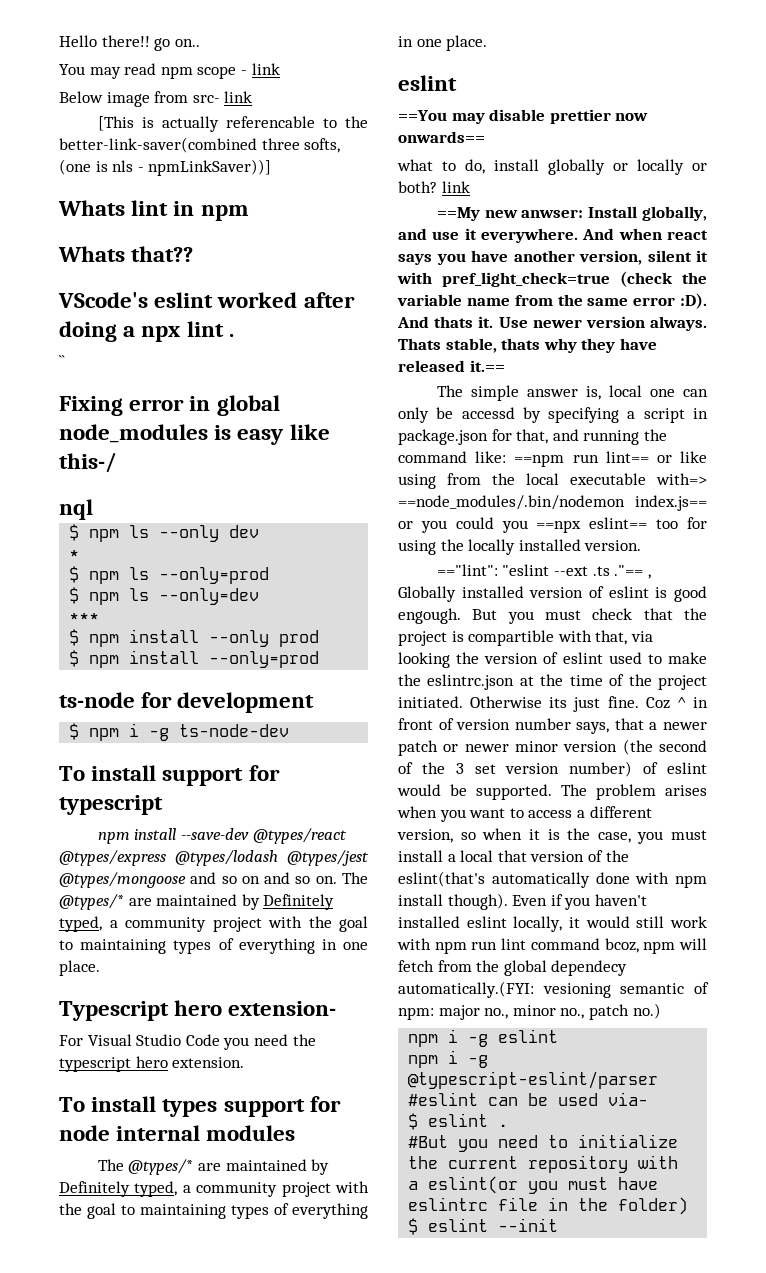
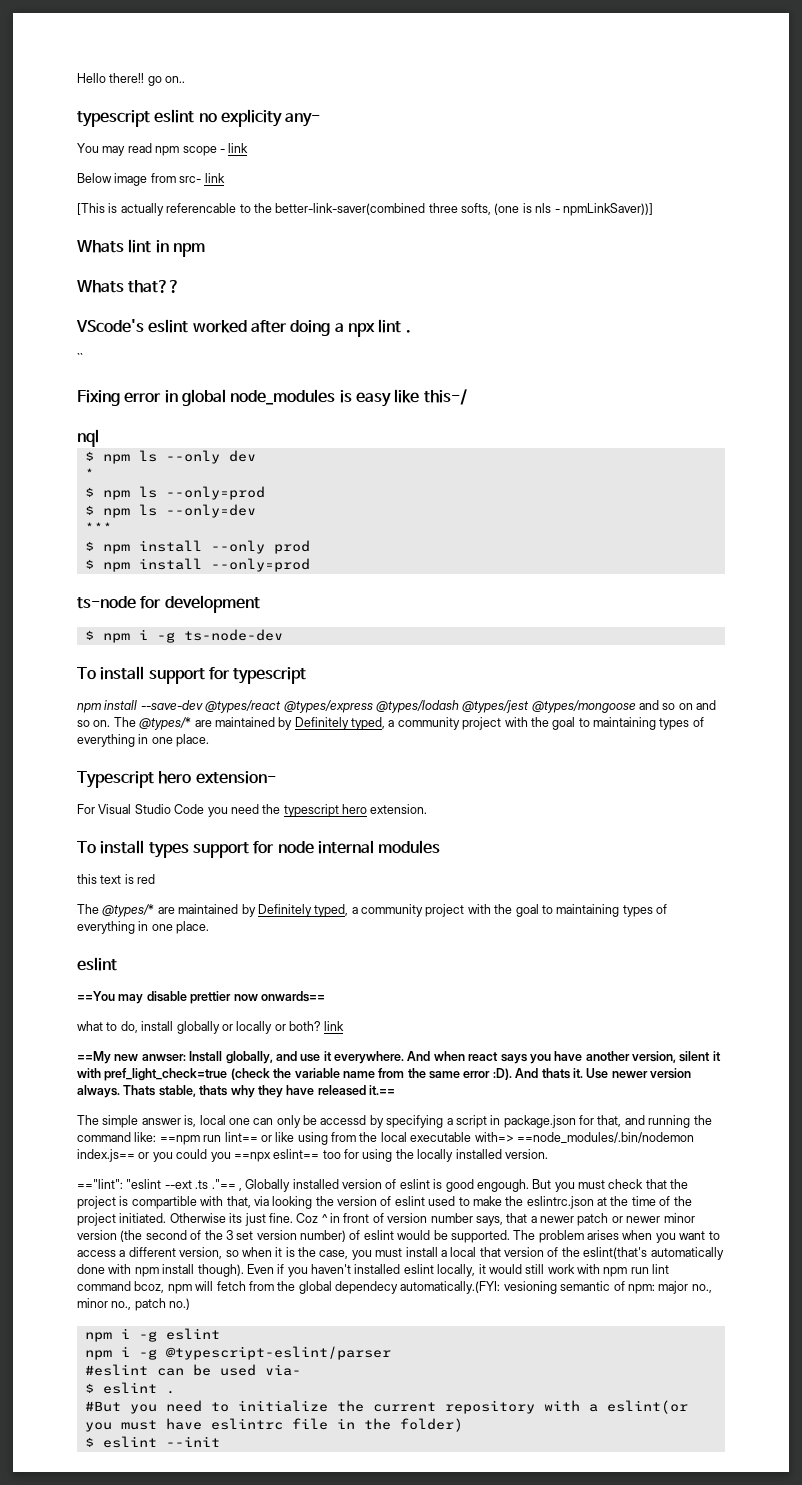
+ typescript eslint no explicity any-
+ this text is red

